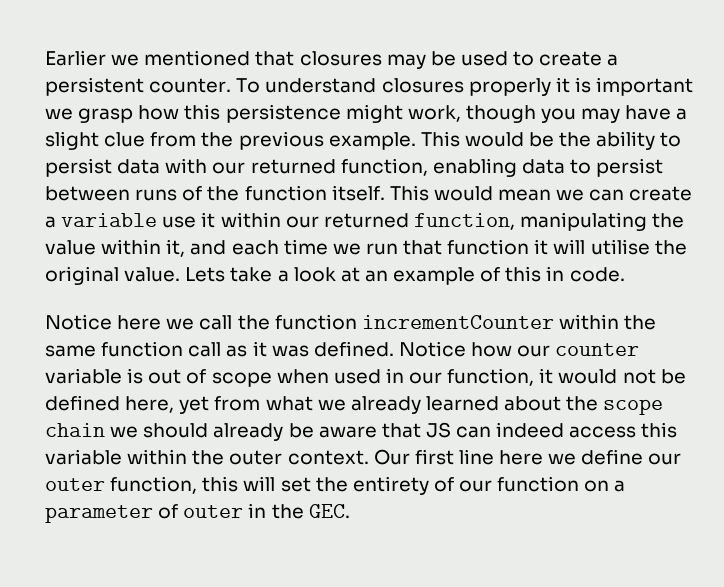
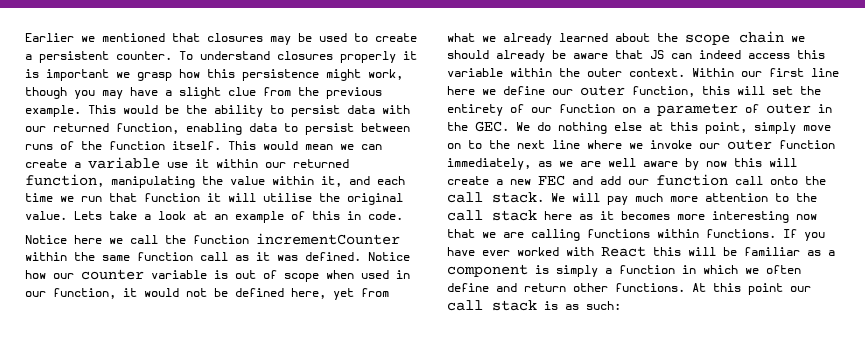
- Our first line here we define our outer function, this will set the entirety of our function on a parameter of outer in the GEC.
+ Within our first line here we define our outer function, this will set the entirety of our function on a parameter of outer in the GEC. We do nothing else at this point, simply move on to the next line where we invoke our outer function immediately, as we are well aware by now this will create a new FEC and add our function call onto the call stack. We will pay much more attention to the call stack here as it becomes more interesting now that we are calling functions within functions. If you have ever worked with React this will be familiar as a component is simply a function in which we often define and return other functions. At this point our call stack is as such:

